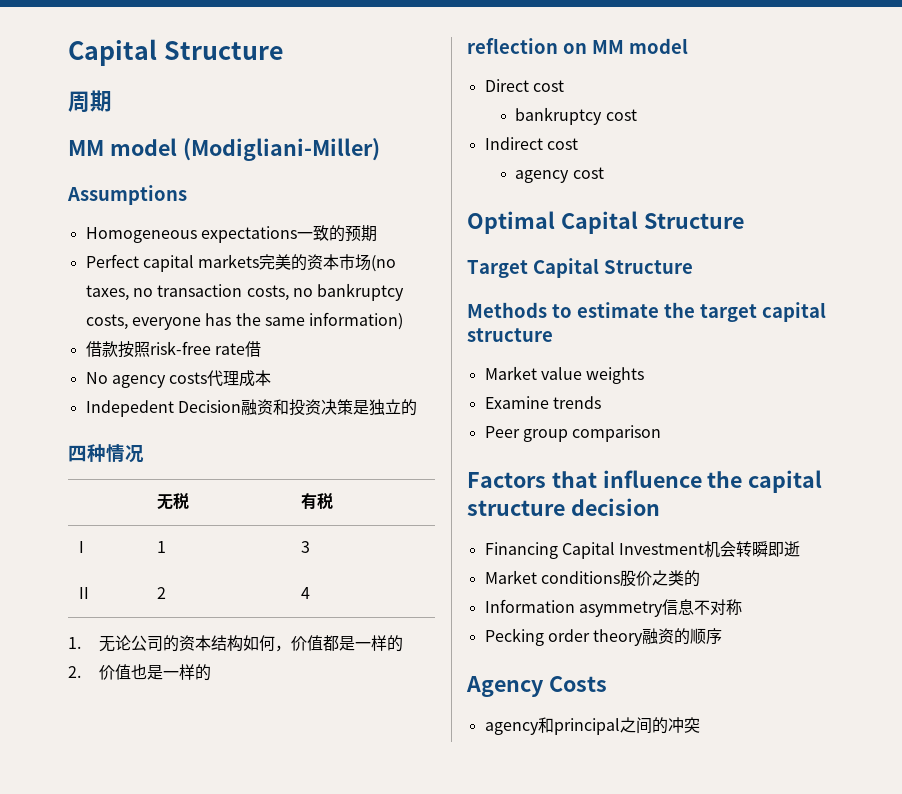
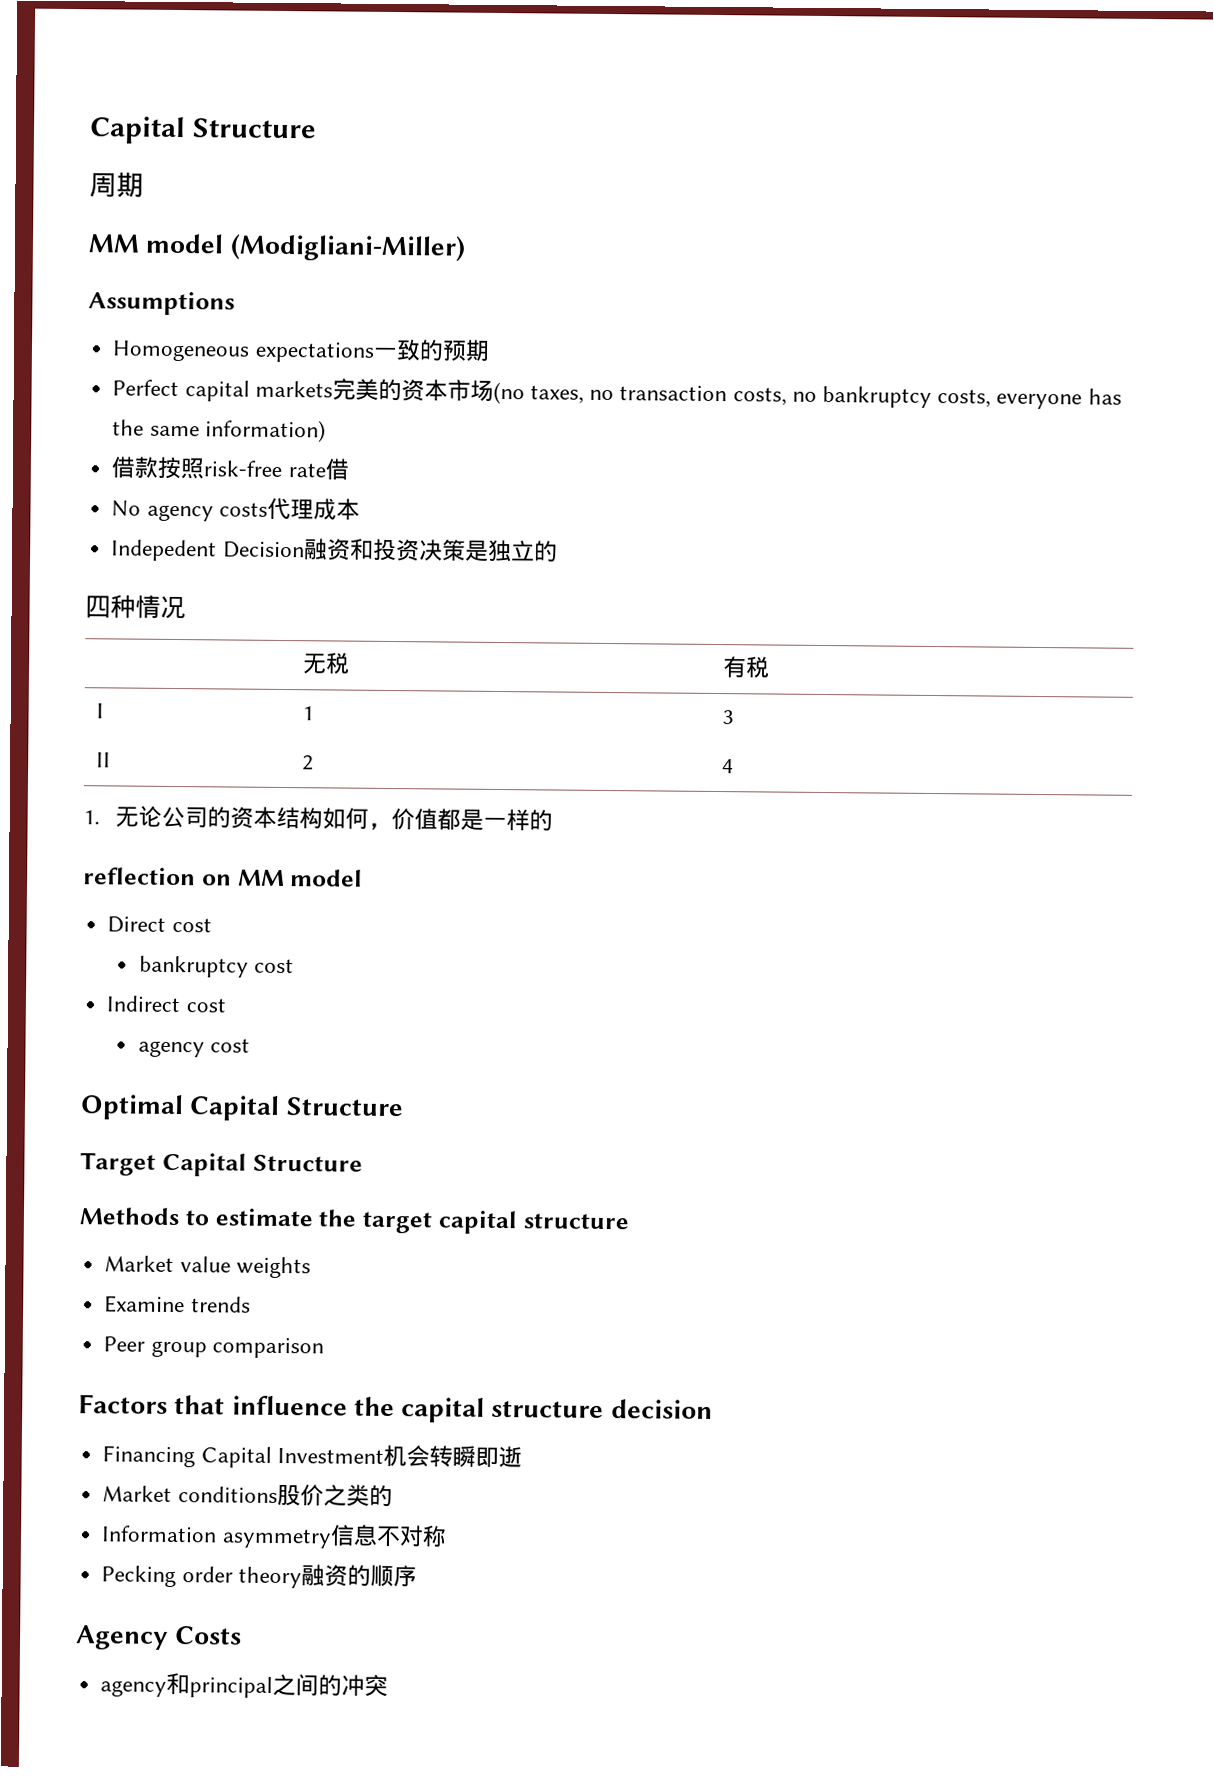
- 2.价值也是一样的

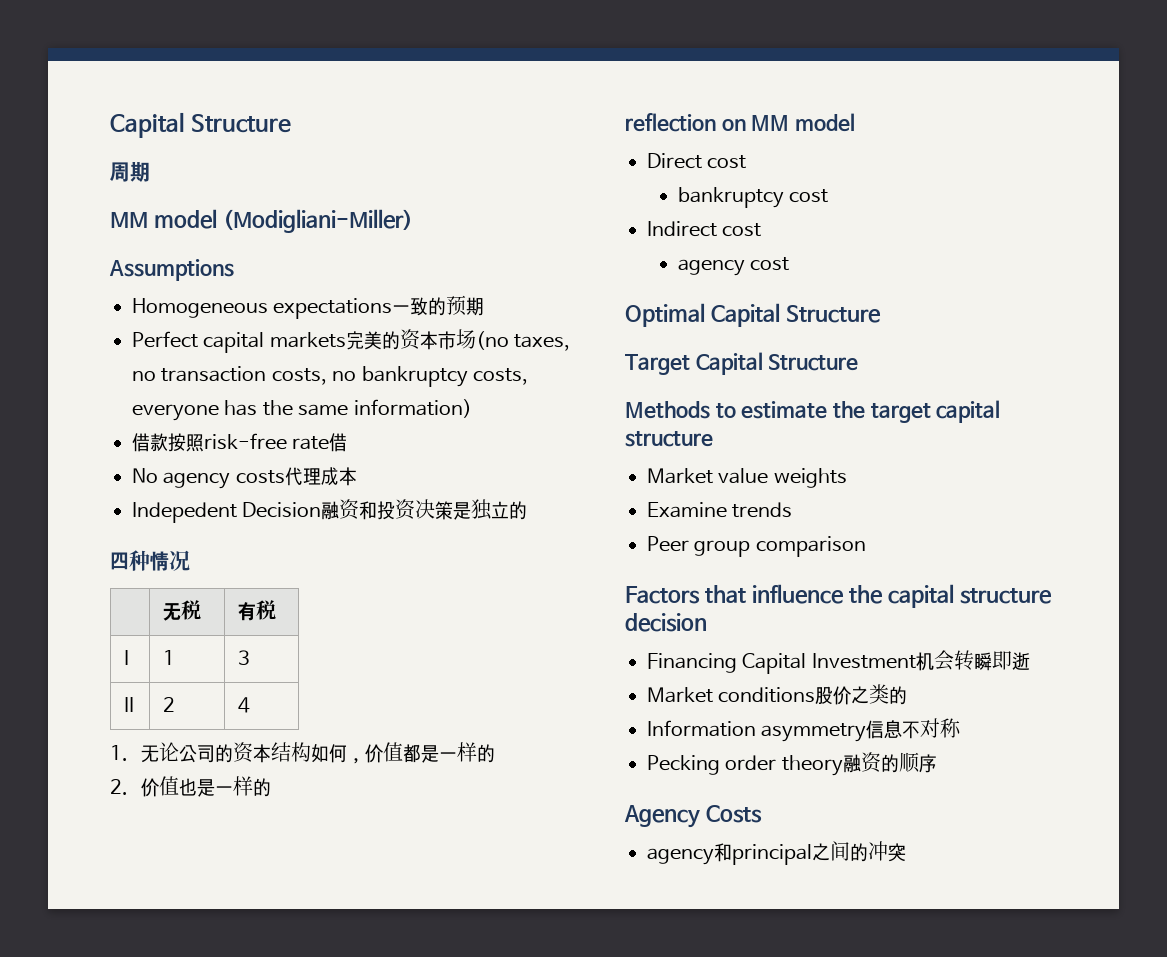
+ 2.价值也是一样的

